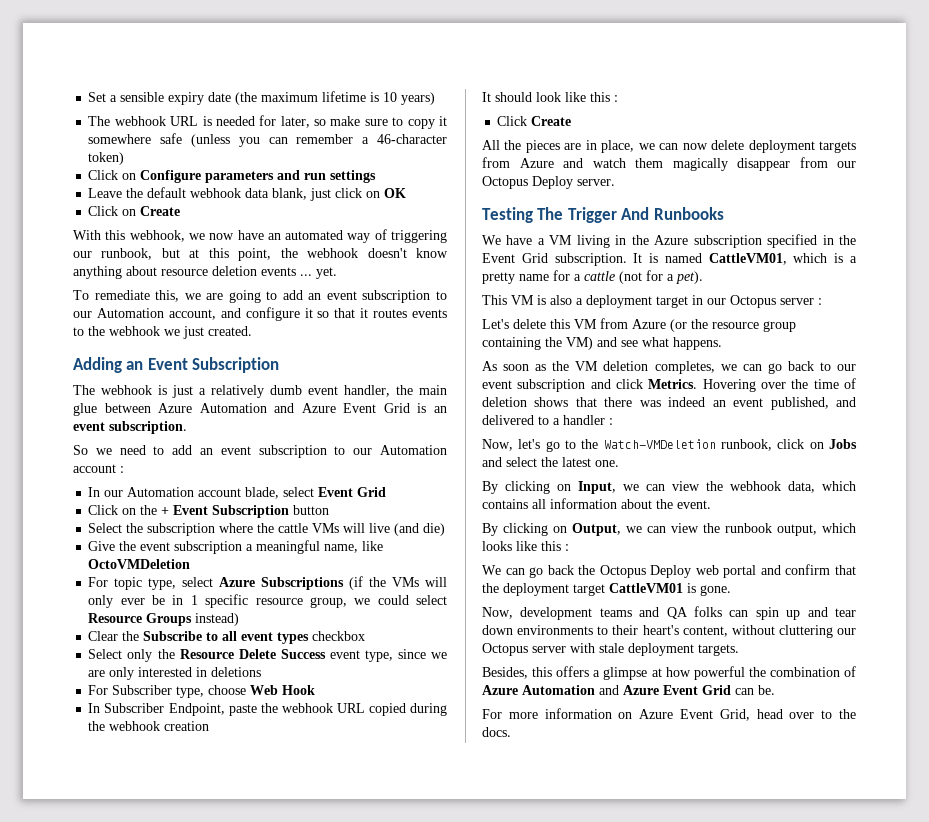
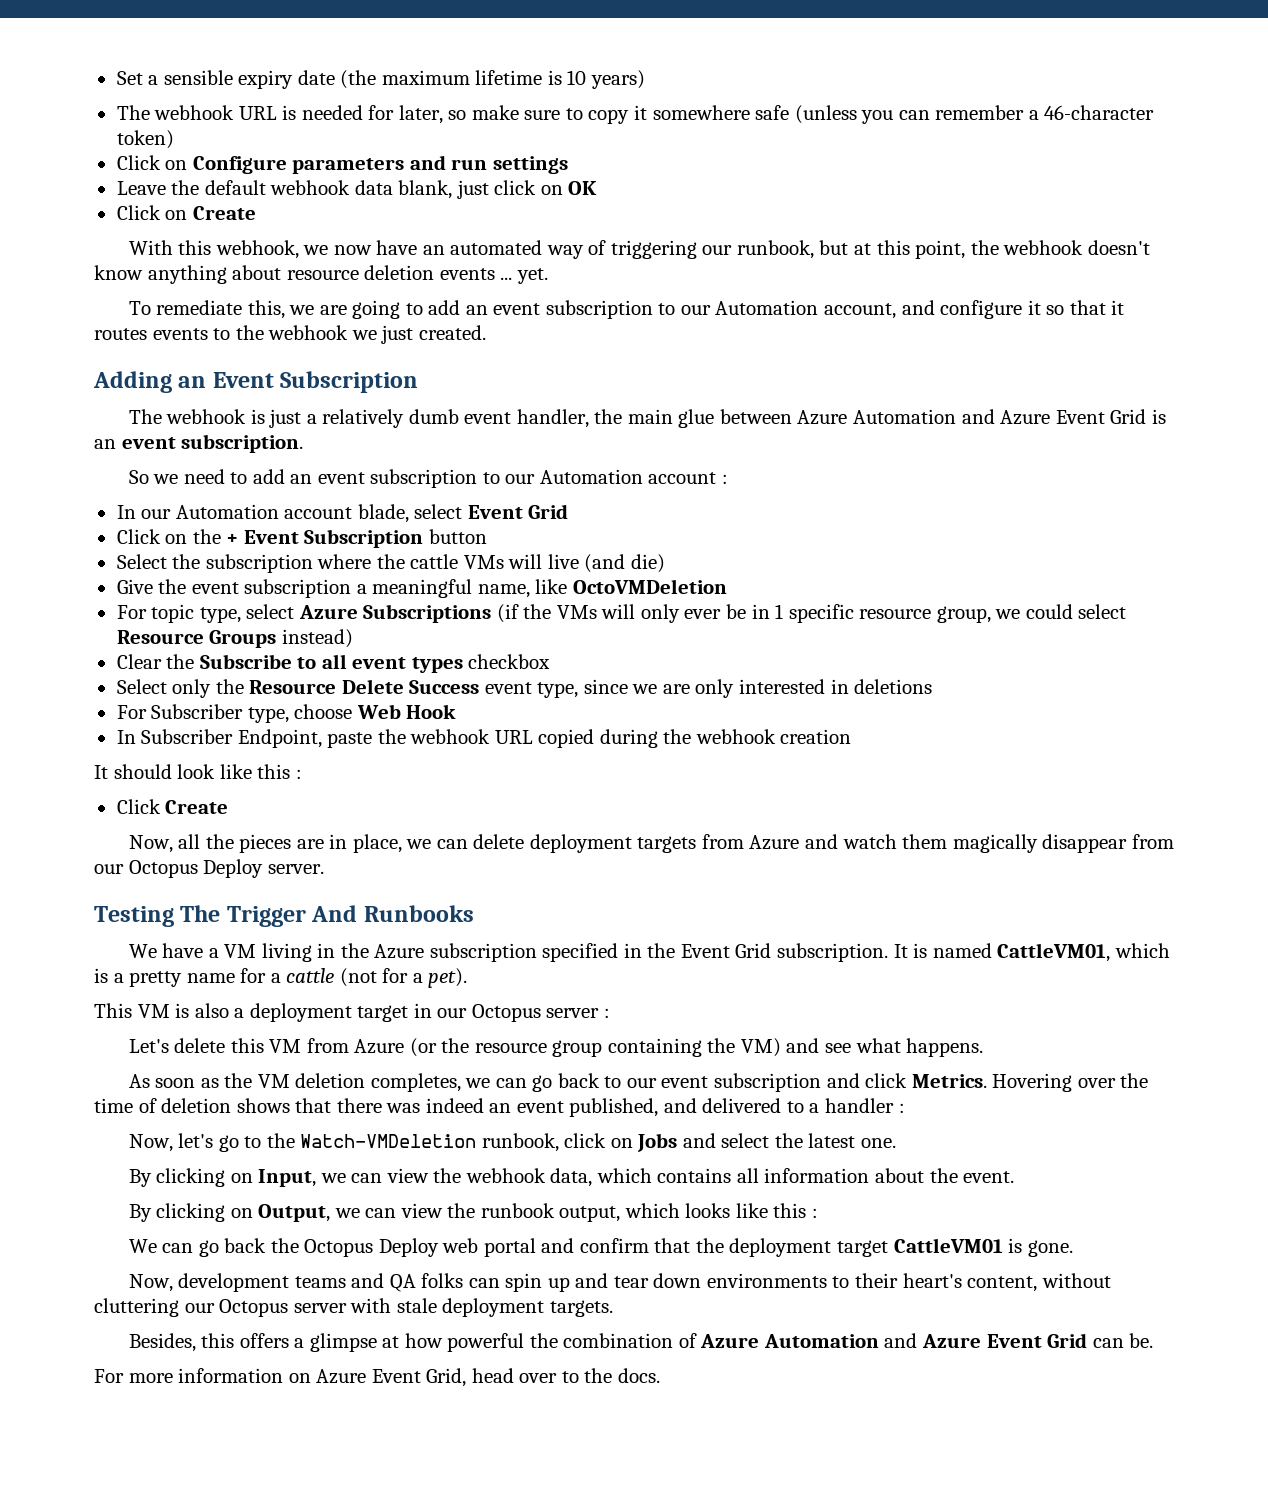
- All the pieces are in place, we can now delete deployment targets from Azure and watch them magically disappear from our Octopus Deploy server.
+ Now, all the pieces are in place, we can delete deployment targets from Azure and watch them magically disappear from our Octopus Deploy server.

